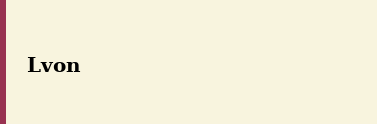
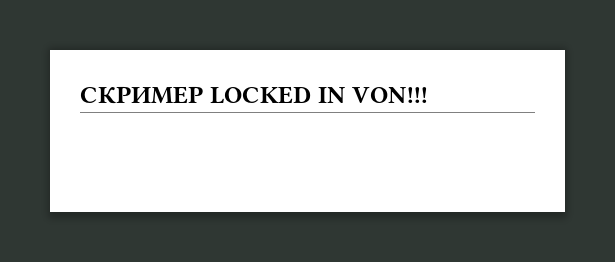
- Lvon
+ СКРИМЕР LOCKED IN VON!!!

